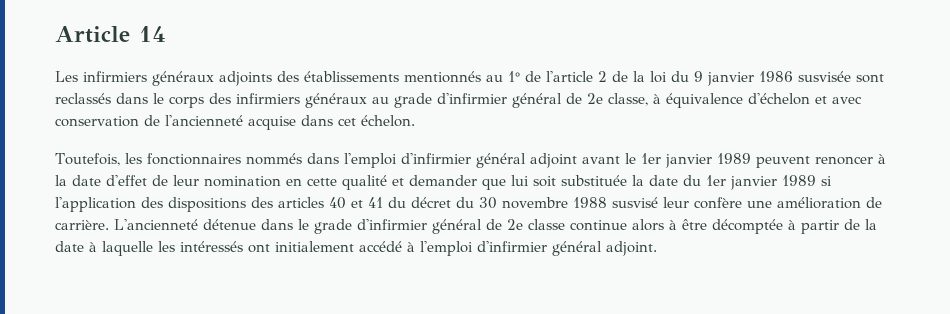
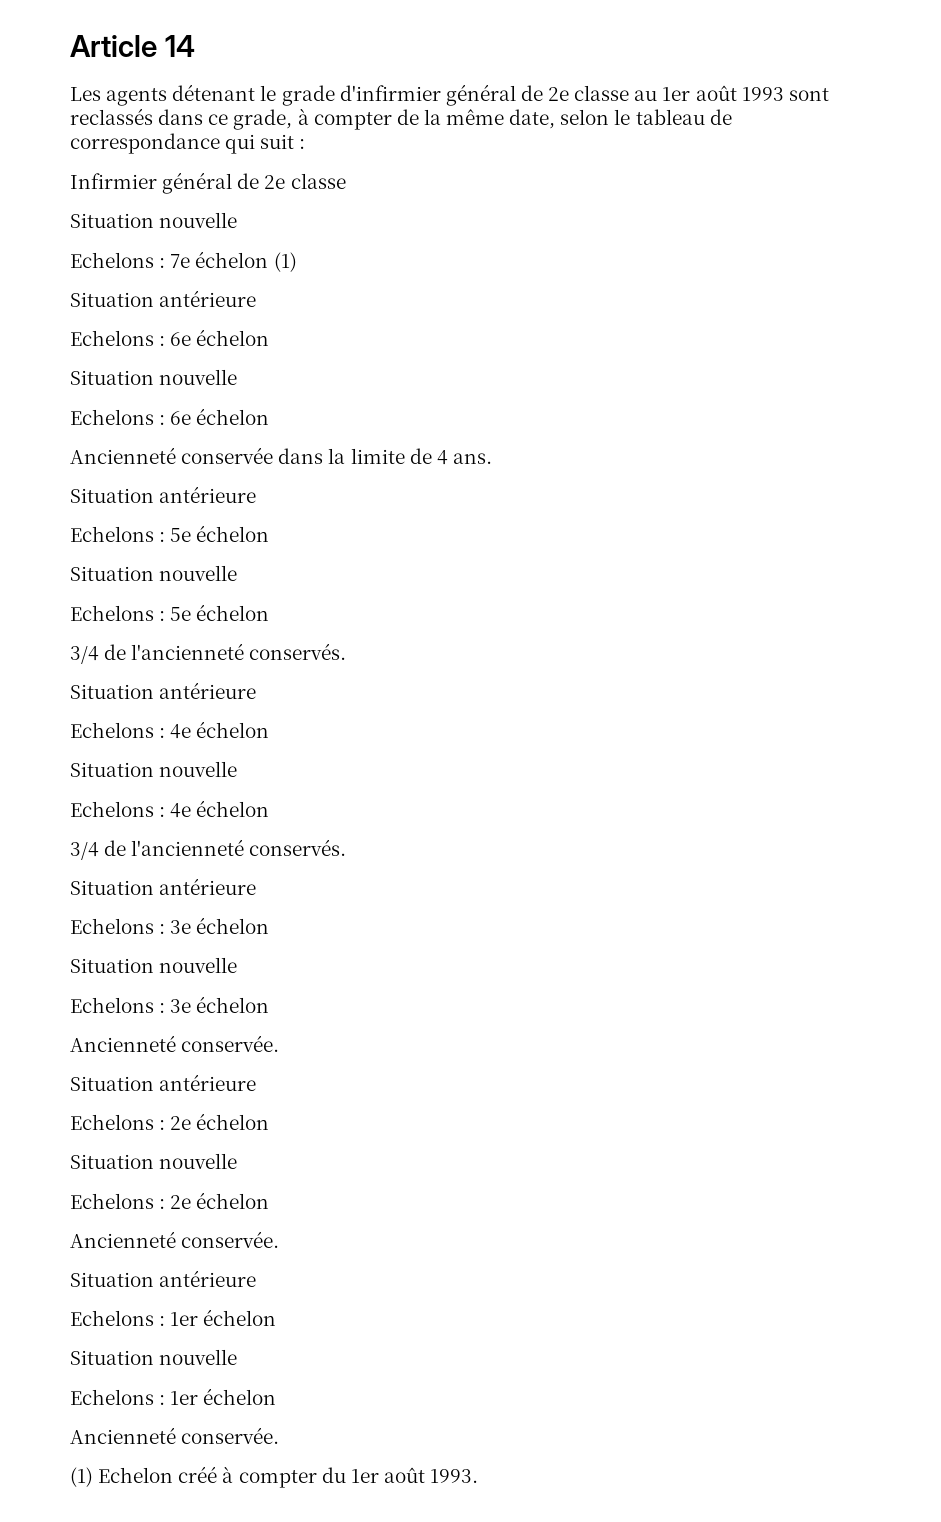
- Les infirmiers généraux adjoints des établissements mentionnés au 1° de l'article 2 de la loi du 9 janvier 1986 susvisée sont reclassés dans le corps des infirmiers généraux au grade d'infirmier général de 2e classe, à équivalence d'échelon et avec conservation de l'ancienneté acquise dans cet échelon.
- Toutefois, les fonctionnaires nommés dans l'emploi d'infirmier général adjoint avant le 1er janvier 1989 peuvent renoncer à la date d'effet de leur nomination en cette qualité et demander que lui soit substituée la date du 1er janvier 1989 si l'application des dispositions des articles 40 et 41 du décret du 30 novembre 1988 susvisé leur confère une amélioration de carrière. L'ancienneté détenue dans le grade d'infirmier général de 2e classe continue alors à être décomptée à partir de la date à laquelle les intéressés ont initialement accédé à l'emploi d'infirmier général adjoint.
+ Les agents détenant le grade d'infirmier général de 2e classe au 1er août 1993 sont reclassés dans ce grade, à compter de la même date, selon le tableau de correspondance qui suit :
+ Infirmier général de 2e classe
+ Situation nouvelle
+ Echelons : 7e échelon (1)
+ Situation antérieure
+ Echelons : 6e échelon
+ Situation nouvelle
+ Echelons : 6e échelon
+ Ancienneté conservée dans la limite de 4 ans.
+ Situation antérieure
+ Echelons : 5e échelon
+ Situation nouvelle
+ Echelons : 5e échelon
+ 3/4 de l'ancienneté conservés.
+ Situation antérieure
+ Echelons : 4e échelon
+ Situation nouvelle
+ Echelons : 4e échelon
+ 3/4 de l'ancienneté conservés.
+ Situation antérieure
+ Echelons : 3e échelon
+ Situation nouvelle
+ Echelons : 3e échelon
+ Ancienneté conservée.
+ Situation antérieure
+ Echelons : 2e échelon
+ Situation nouvelle
+ Echelons : 2e échelon
+ Ancienneté conservée.
+ Situation antérieure
+ Echelons : 1er échelon
+ Situation nouvelle
+ Echelons : 1er échelon
+ Ancienneté conservée.
+ (1) Echelon créé à compter du 1er août 1993.

